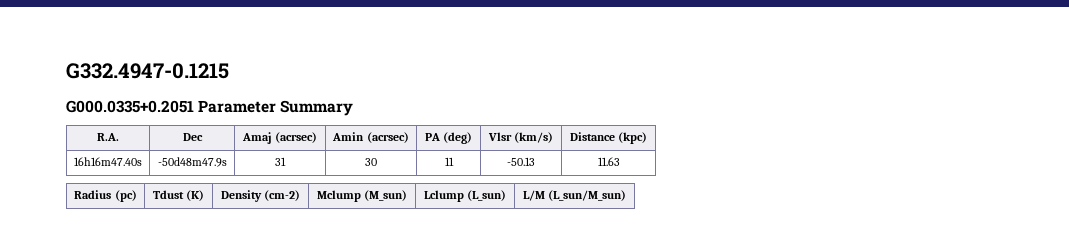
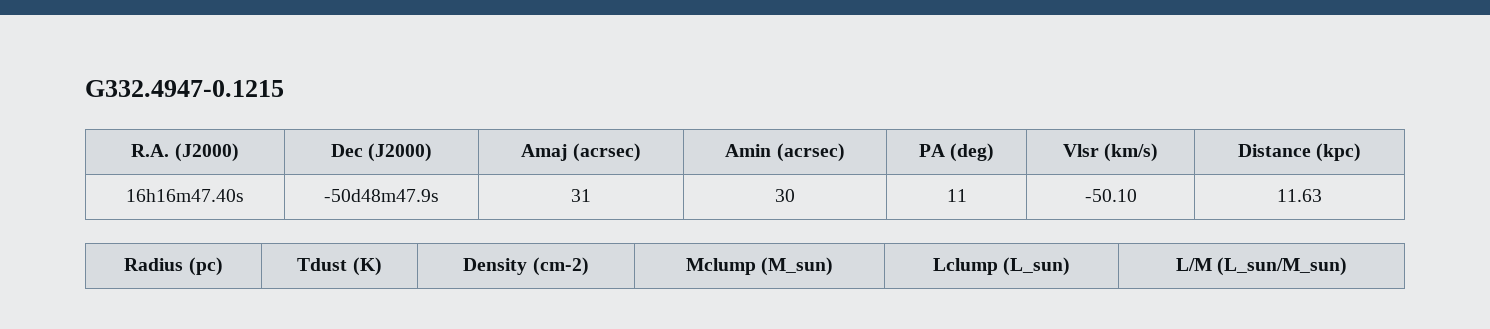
- G000.0335+0.2051 Parameter Summary
- R.A. | Dec | Amaj (acrsec) | Amin (acrsec) | PA (deg) | Vlsr (km/s) | Distance (kpc)
+ R.A. (J2000) | Dec (J2000) | Amaj (acrsec) | Amin (acrsec) | PA (deg) | Vlsr (km/s) | Distance (kpc)
- 16h16m47.40s | -50d48m47.9s | 31 | 30 | 11 | -50.13 | 11.63
+ 16h16m47.40s | -50d48m47.9s | 31 | 30 | 11 | -50.10 | 11.63

